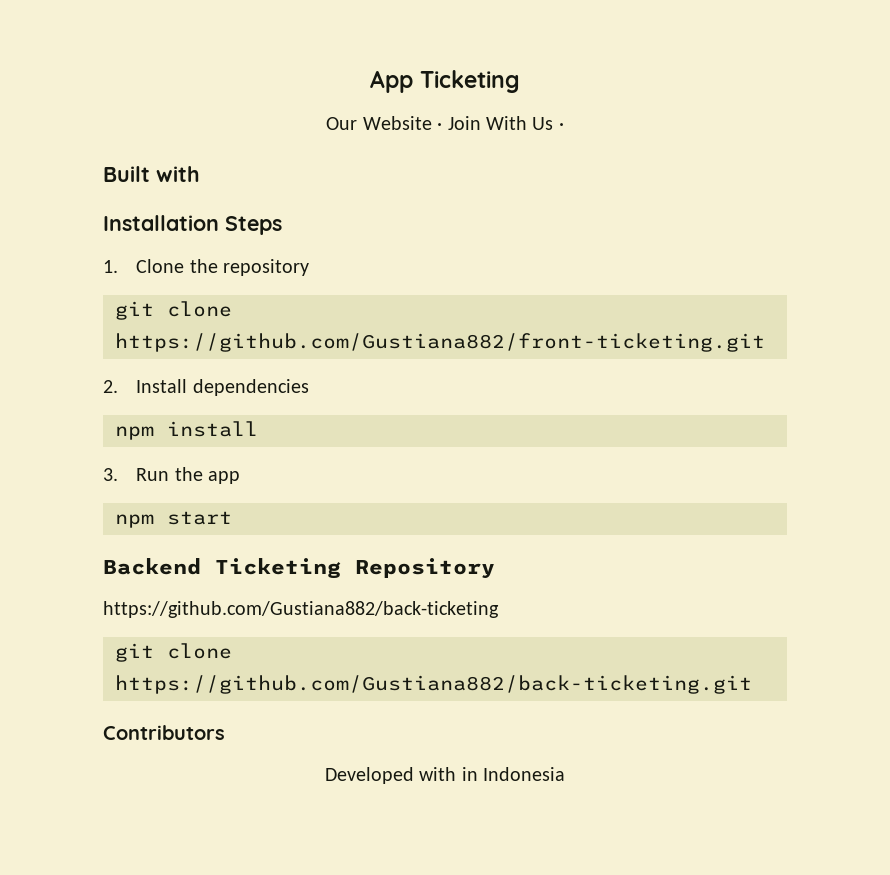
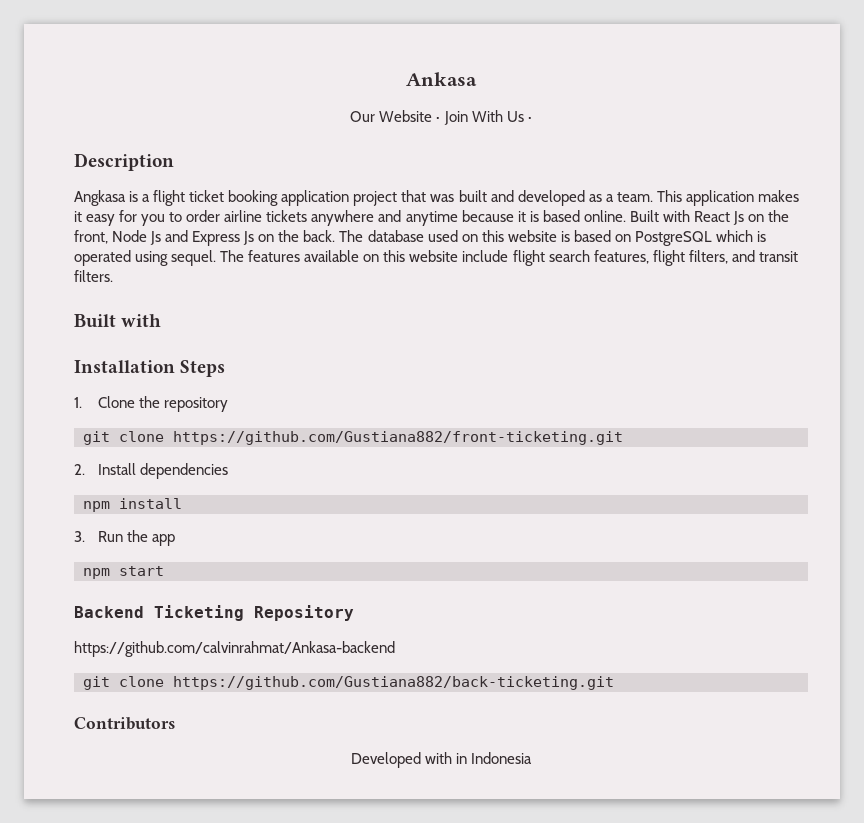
- App Ticketing
+ Ankasa
+ Description
+ Angkasa is a flight ticket booking application project that was built and developed as a team. This application makes it easy for you to order airline tickets anywhere and anytime because it is based online. Built with React Js on the front, Node Js and Express Js on the back. The database used on this website is based on PostgreSQL which is operated using sequel. The features available on this website include flight search features, flight filters, and transit filters.
- https://github.com/Gustiana882/back-ticketing
+ https://github.com/calvinrahmat/Ankasa-backend

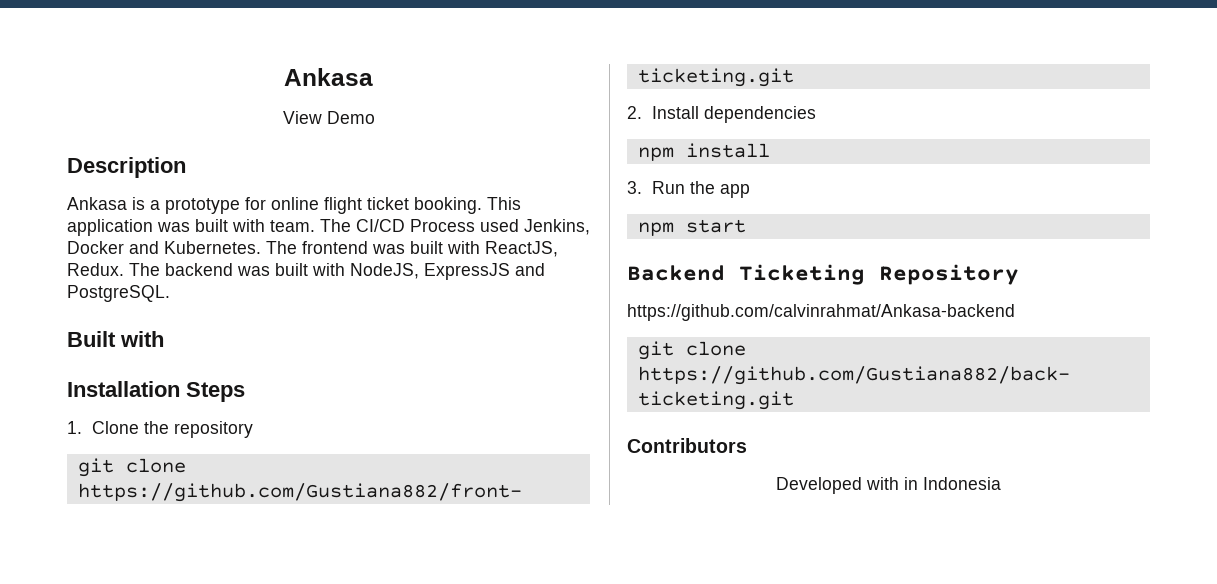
- Our Website · Join With Us ·
+ View Demo
- Angkasa is a flight ticket booking application project that was built and developed as a team. This application makes it easy for you to order airline tickets anywhere and anytime because it is based online. Built with React Js on the front, Node Js and Express Js on the back. The database used on this website is based on PostgreSQL which is operated using sequel. The features available on this website include flight search features, flight filters, and transit filters.
+ Ankasa is a prototype for online flight ticket booking. This application was built with team. The CI/CD Process used Jenkins, Docker and Kubernetes. The frontend was built with ReactJS, Redux. The backend was built with NodeJS, ExpressJS and PostgreSQL.

